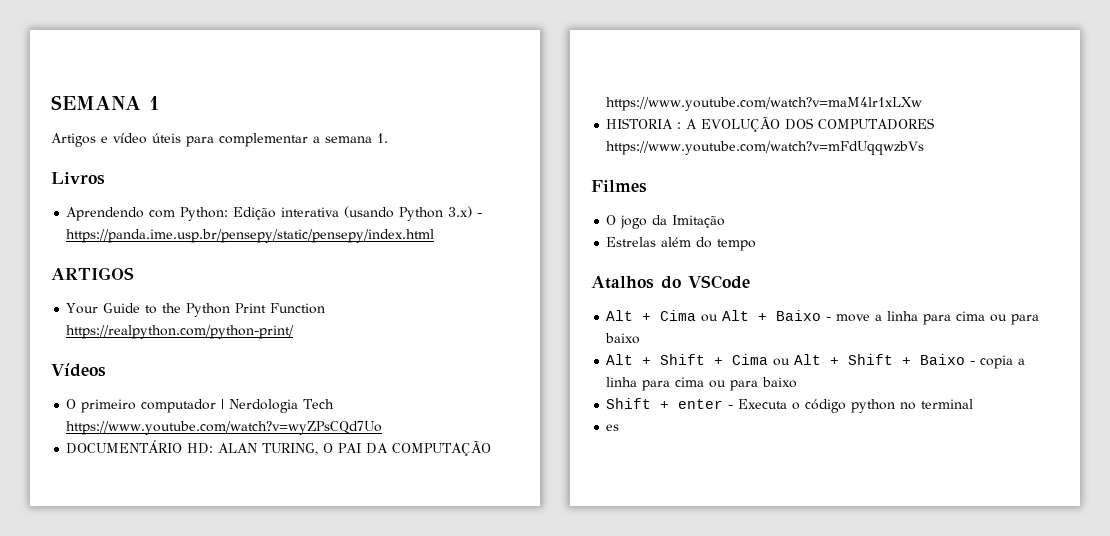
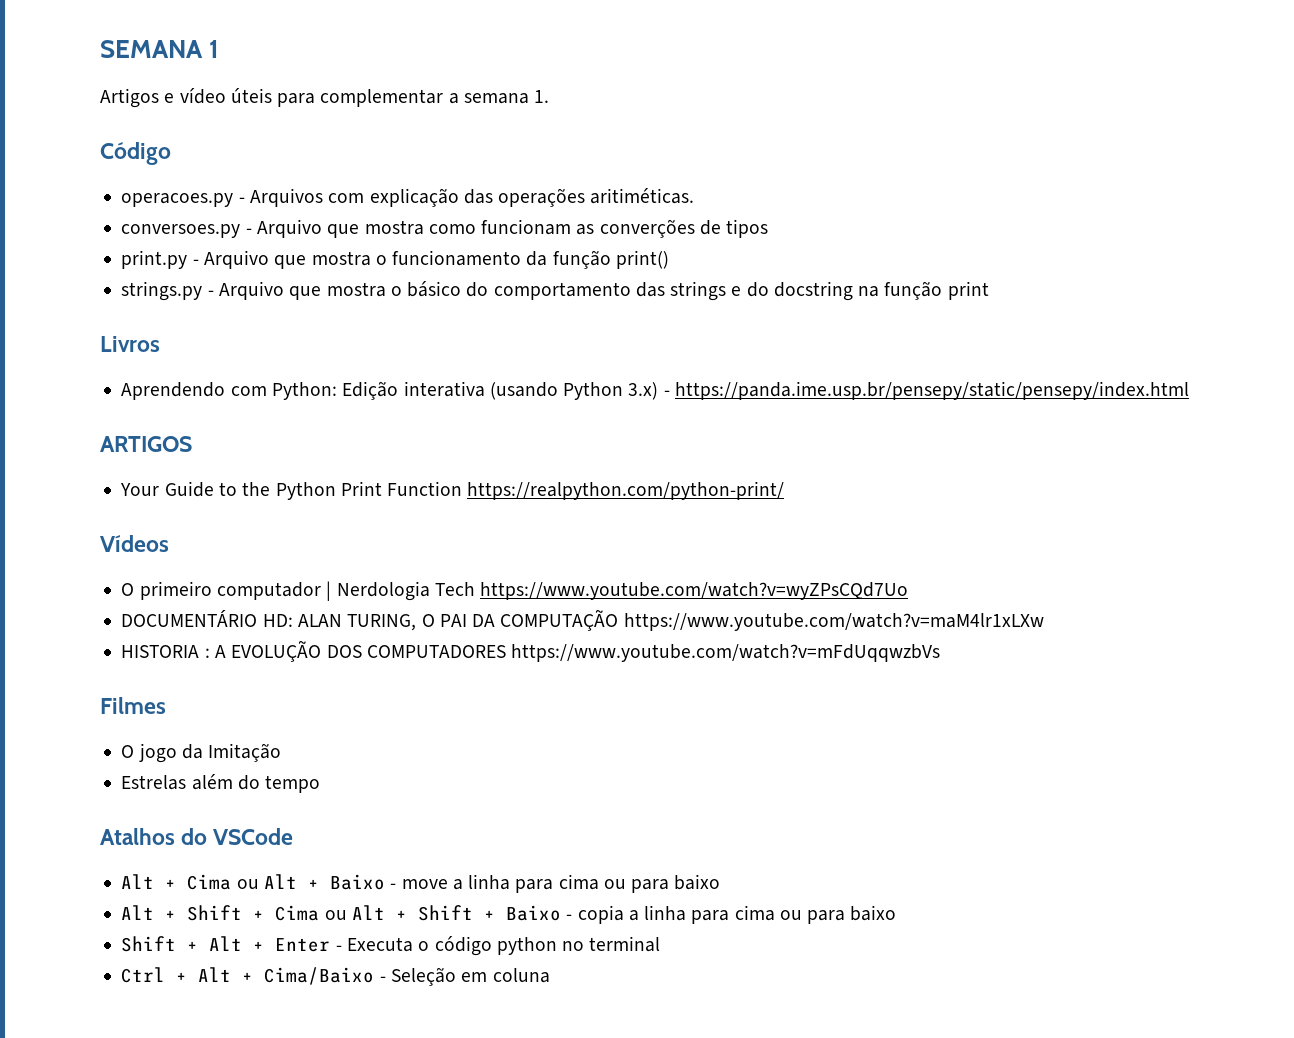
+ Código
+ operacoes.py - Arquivos com explicação das operações aritiméticas.
+ conversoes.py - Arquivo que mostra como funcionam as converções de tipos
+ print.py - Arquivo que mostra o funcionamento da função print()
+ strings.py - Arquivo que mostra o básico do comportamento das strings e do docstring na função print
- Shift + enter - Executa o código python no terminal
+ Shift + Alt + Enter - Executa o código python no terminal
- es
+ Ctrl + Alt + Cima/Baixo - Seleção em coluna

